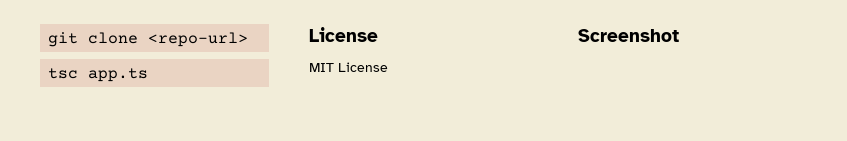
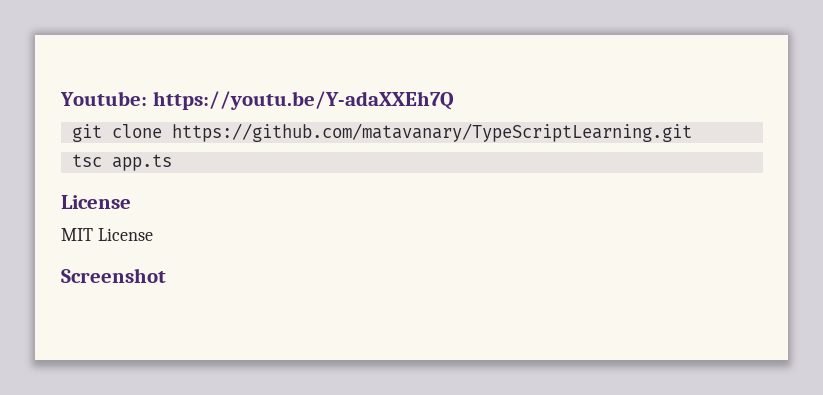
+ Youtube: https://youtu.be/Y-adaXXEh7Q
- git clone <repo-url>
+ git clone https://github.com/matavanary/TypeScriptLearning.git

